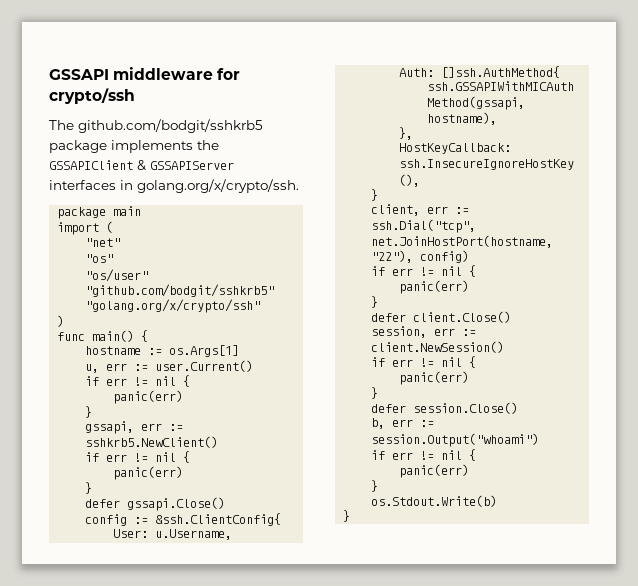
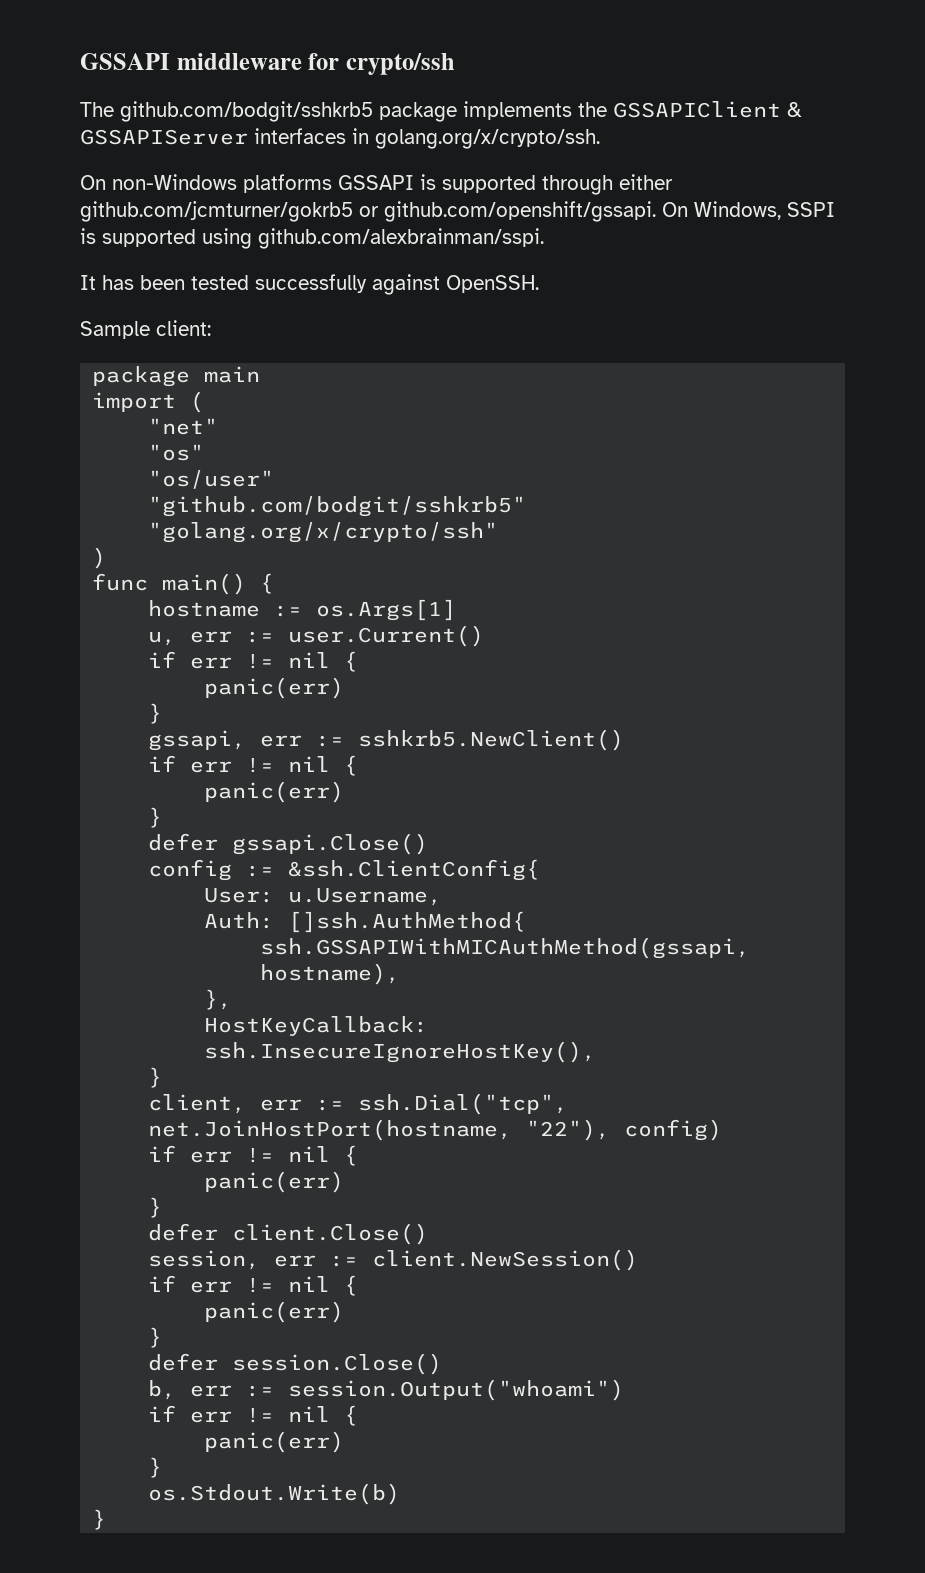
+ On non-Windows platforms GSSAPI is supported through either github.com/jcmturner/gokrb5 or github.com/openshift/gssapi. On Windows, SSPI is supported using github.com/alexbrainman/sspi.
+ It has been tested successfully against OpenSSH.
+ Sample client:

